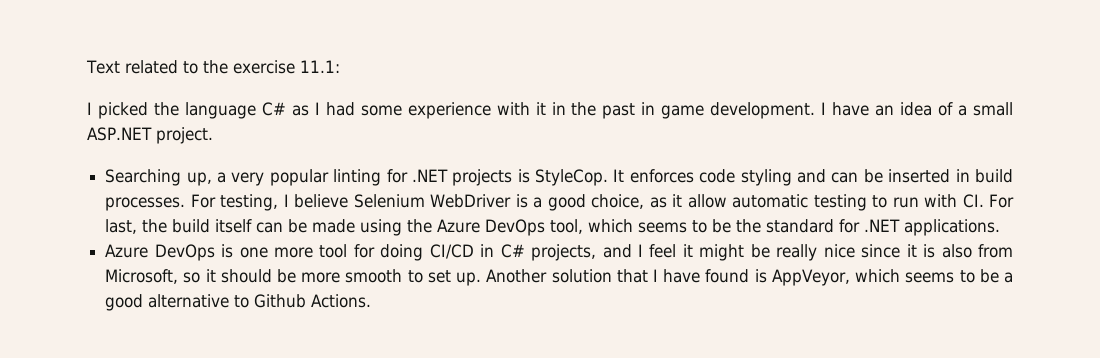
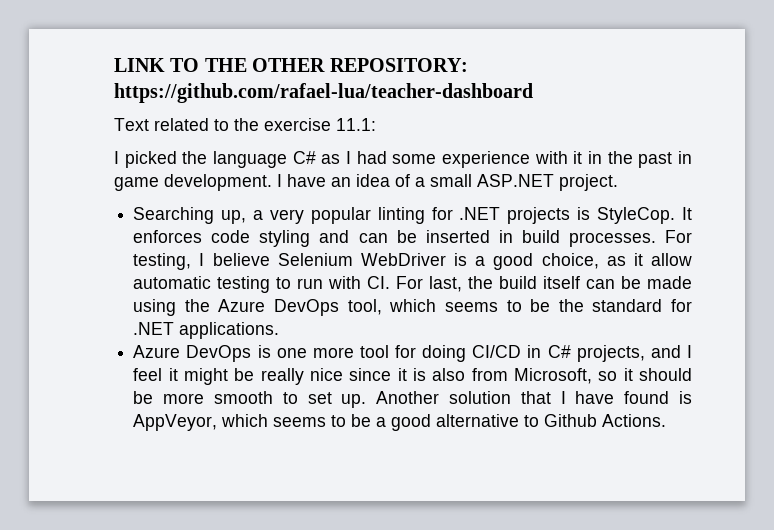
+ LINK TO THE OTHER REPOSITORY: https://github.com/rafael-lua/teacher-dashboard

